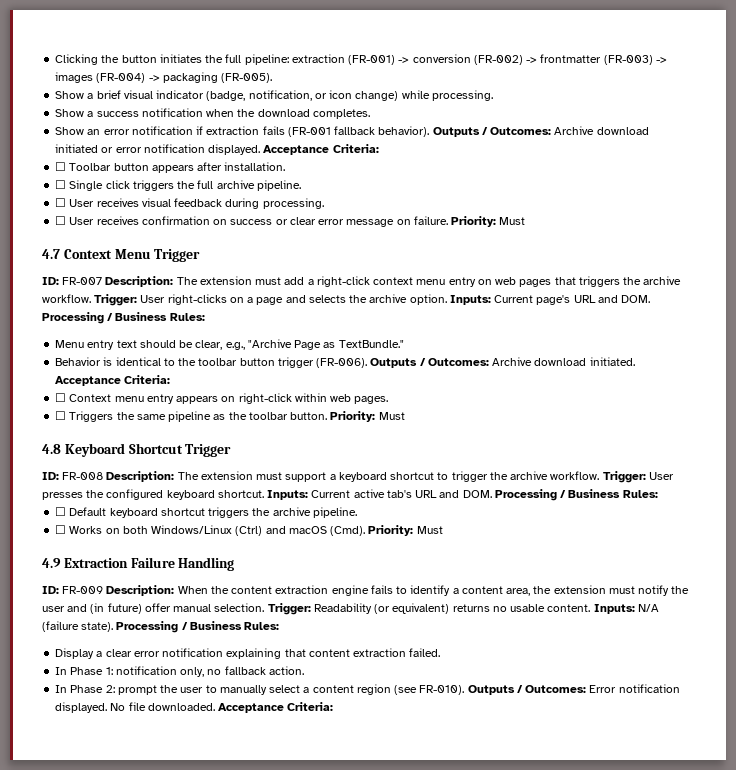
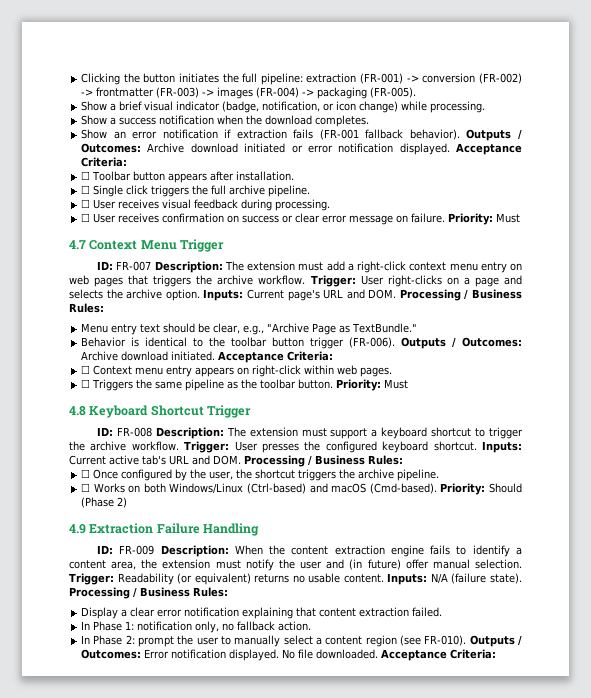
- ☐ Default keyboard shortcut triggers the archive pipeline.
+ ☐ Once configured by the user, the shortcut triggers the archive pipeline.
- ☐ Works on both Windows/Linux (Ctrl) and macOS (Cmd). Priority: Must
+ ☐ Works on both Windows/Linux (Ctrl-based) and macOS (Cmd-based). Priority: Should (Phase 2)

